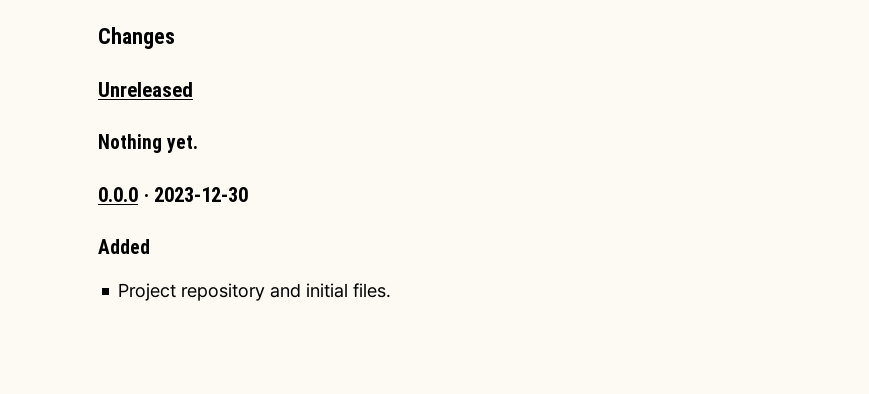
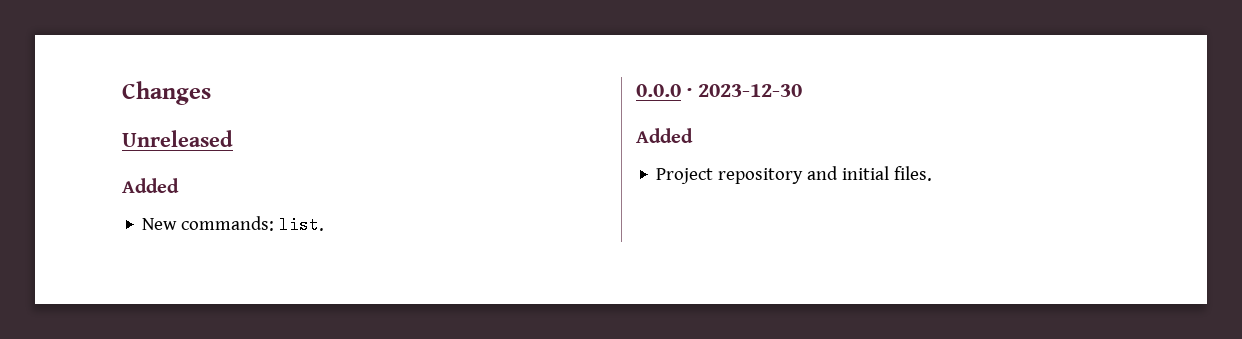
  Unreleased
- Nothing yet.
+ Added
+ New commands: list.

